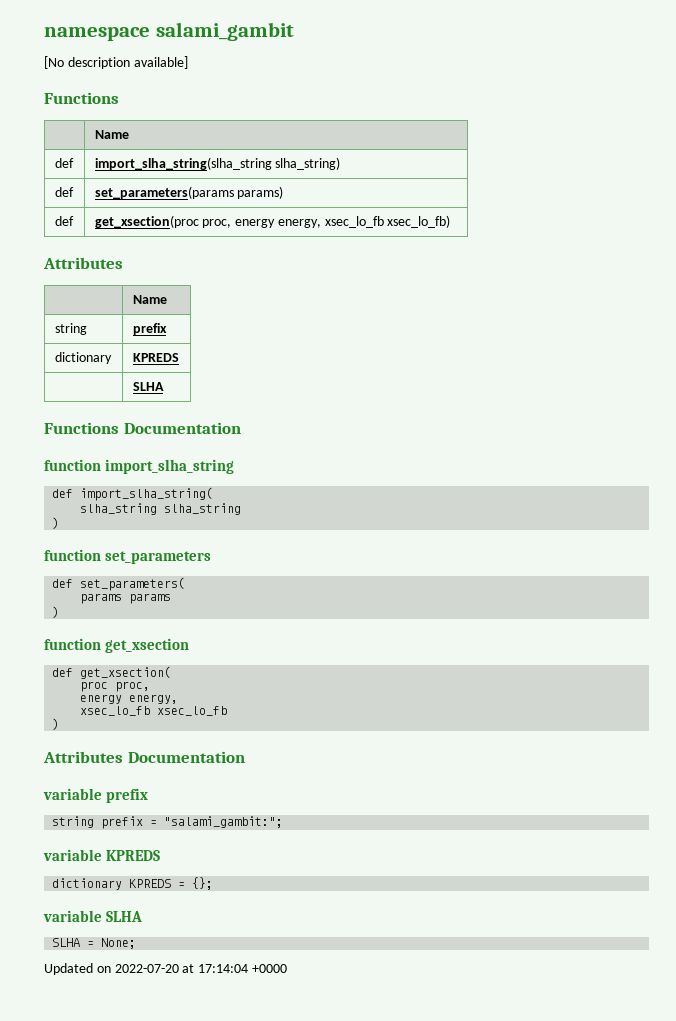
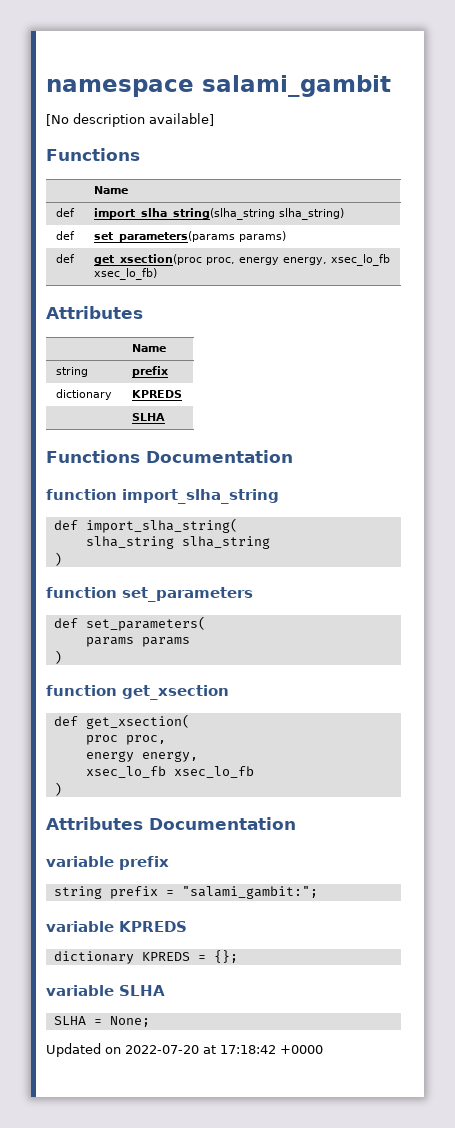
- Updated on 2022-07-20 at 17:14:04 +0000
+ Updated on 2022-07-20 at 17:18:42 +0000

